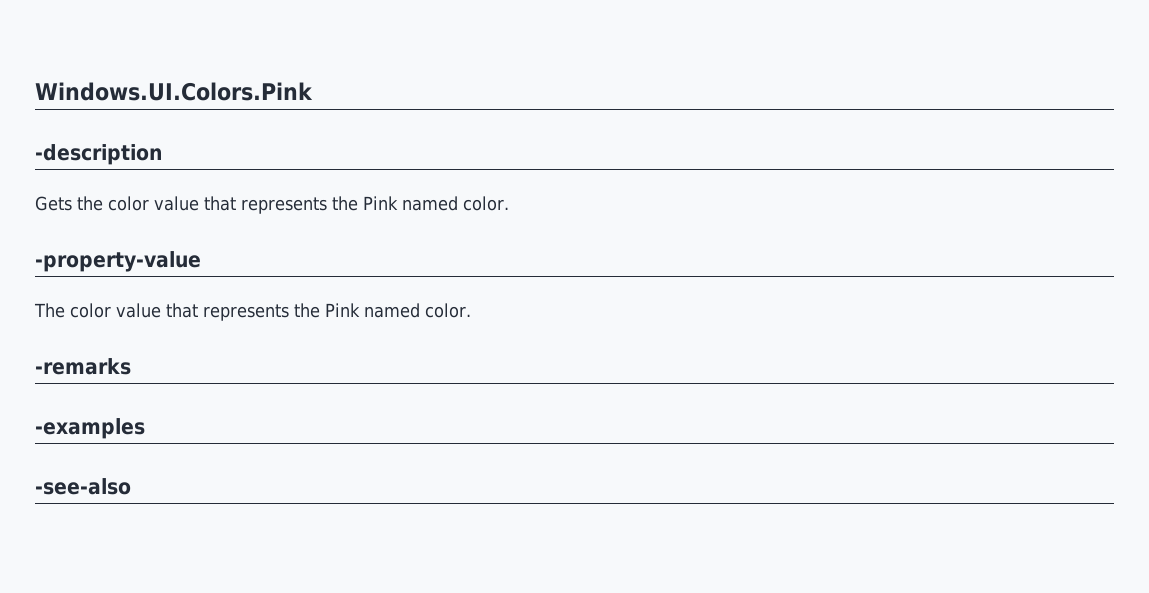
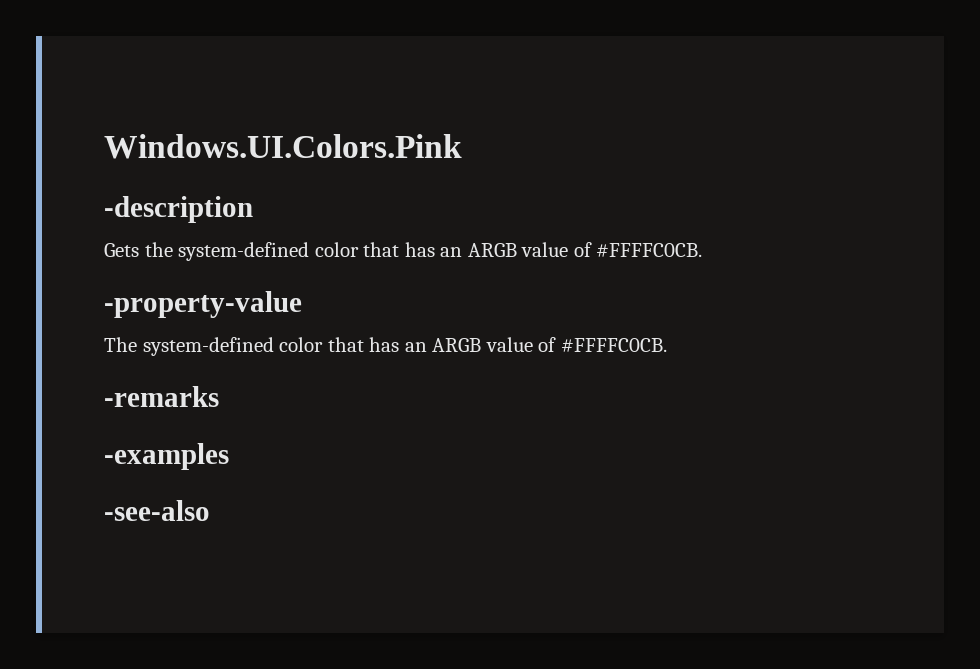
- Gets the color value that represents the Pink named color.
+ Gets the system-defined color that has an ARGB value of #FFFFC0CB.
  -property-value
- The color value that represents the Pink named color.
+ The system-defined color that has an ARGB value of #FFFFC0CB.

